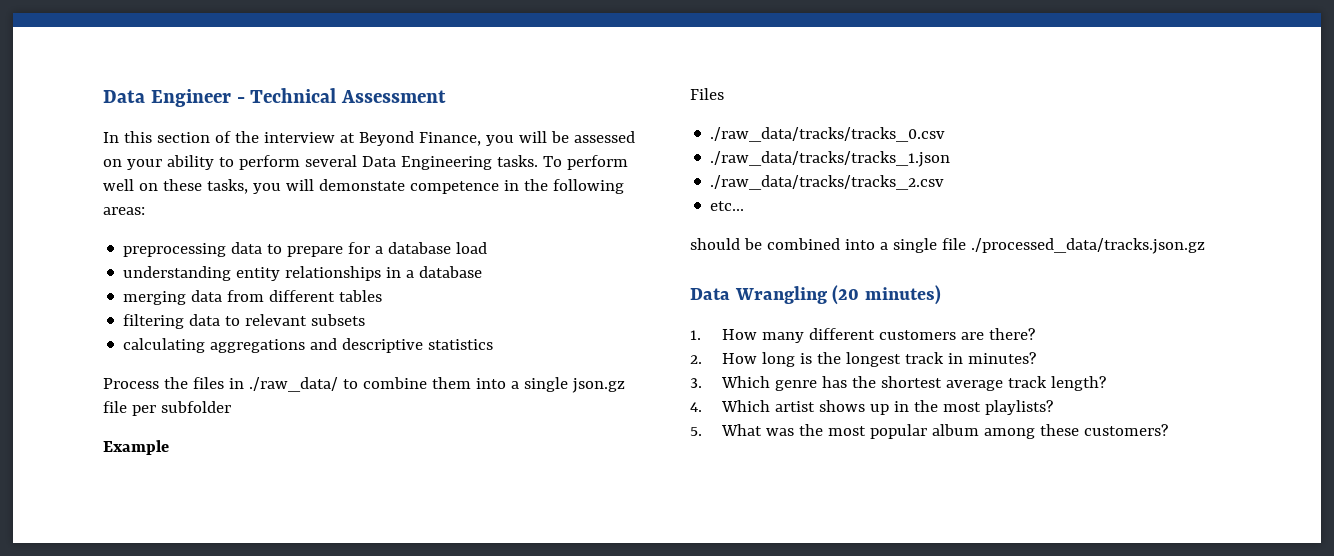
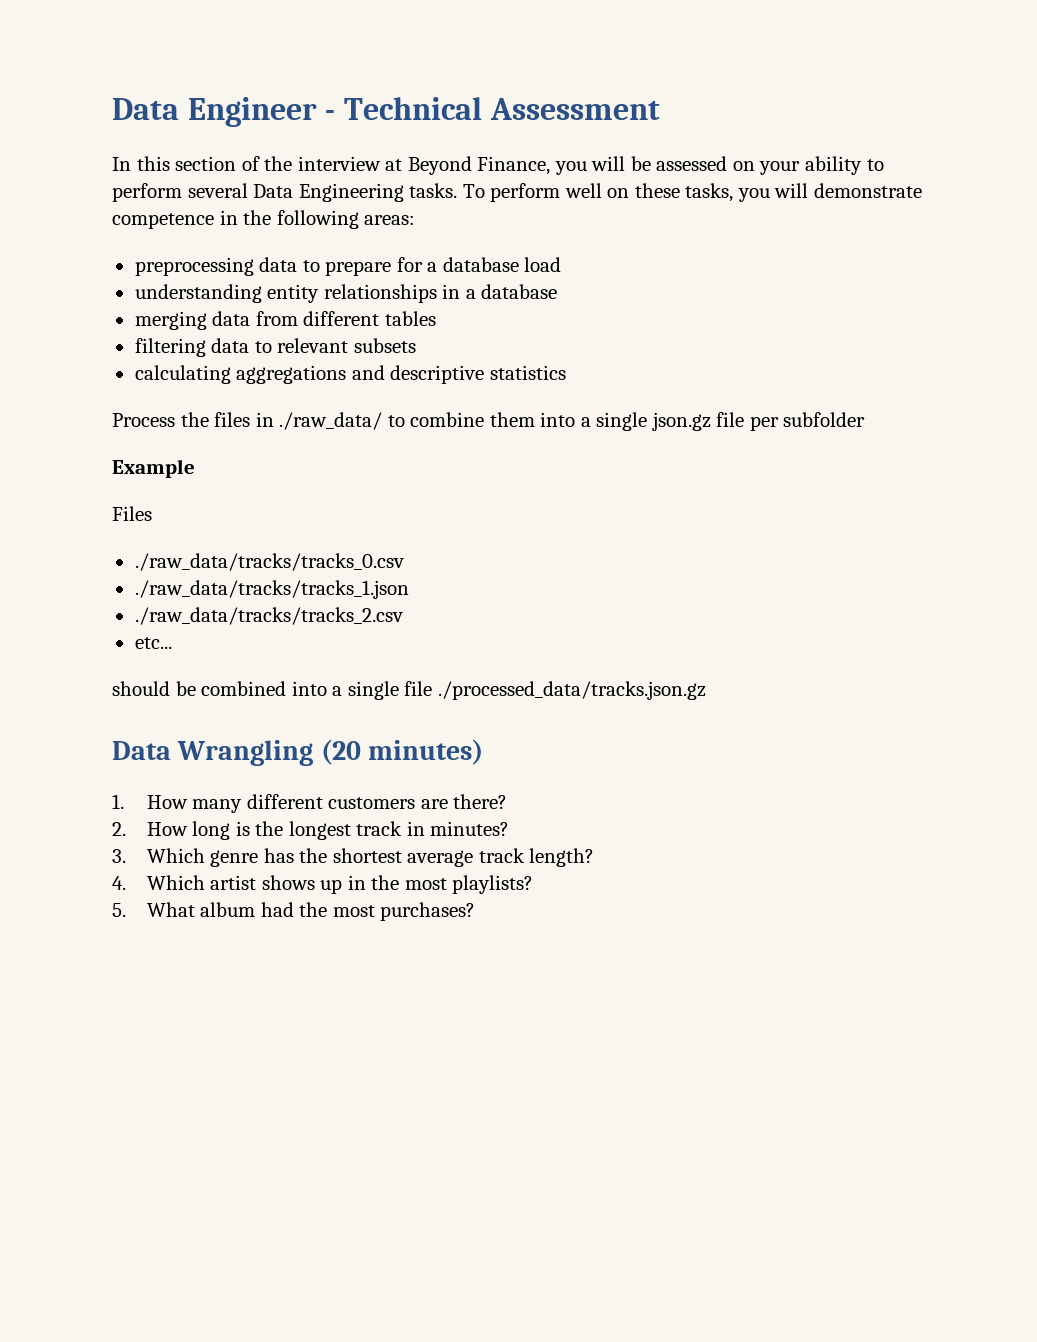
- To perform well on these tasks, you will demonstate competence in the following areas:
+ To perform well on these tasks, you will demonstrate competence in the following areas:
- 5. What was the most popular album among these customers?
+ 5. What album had the most purchases?

